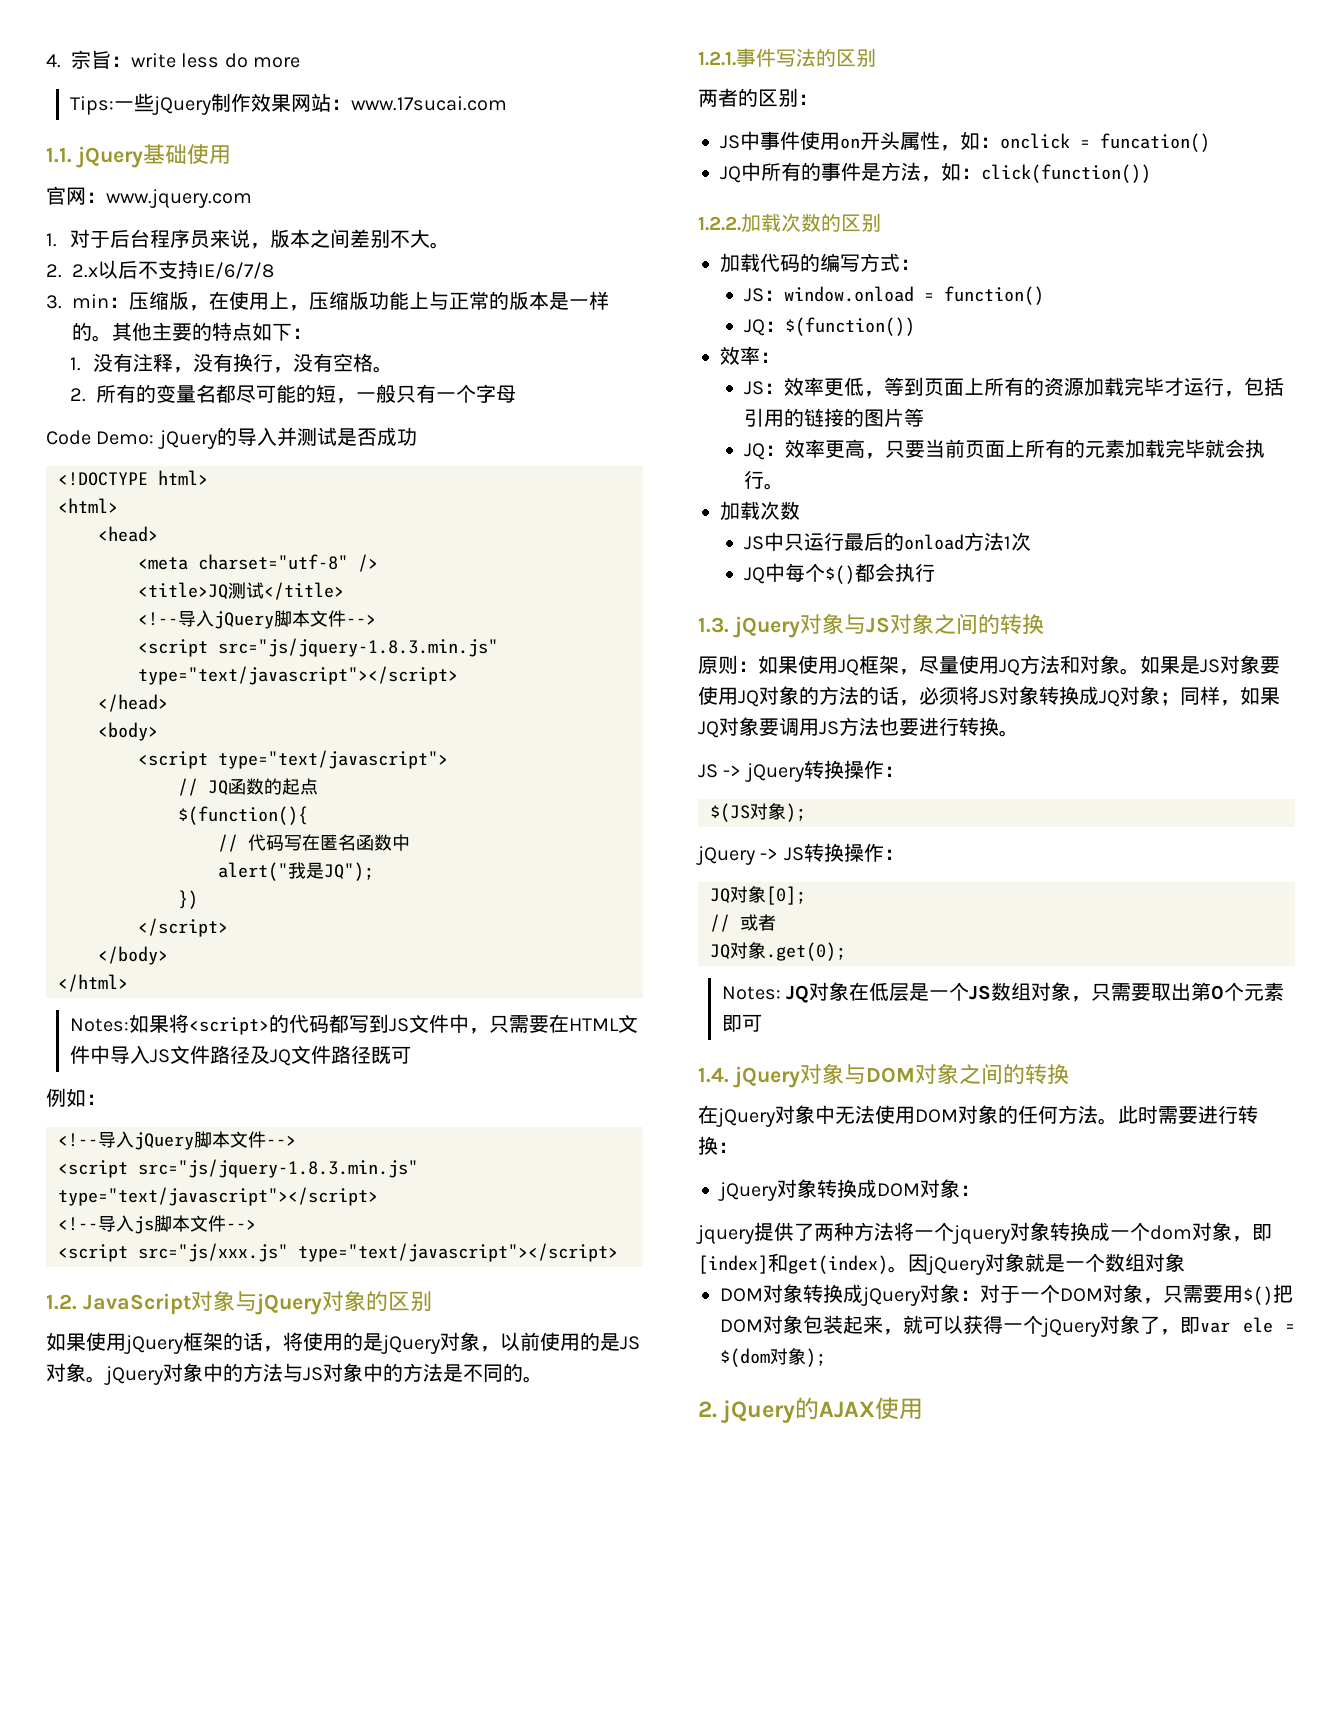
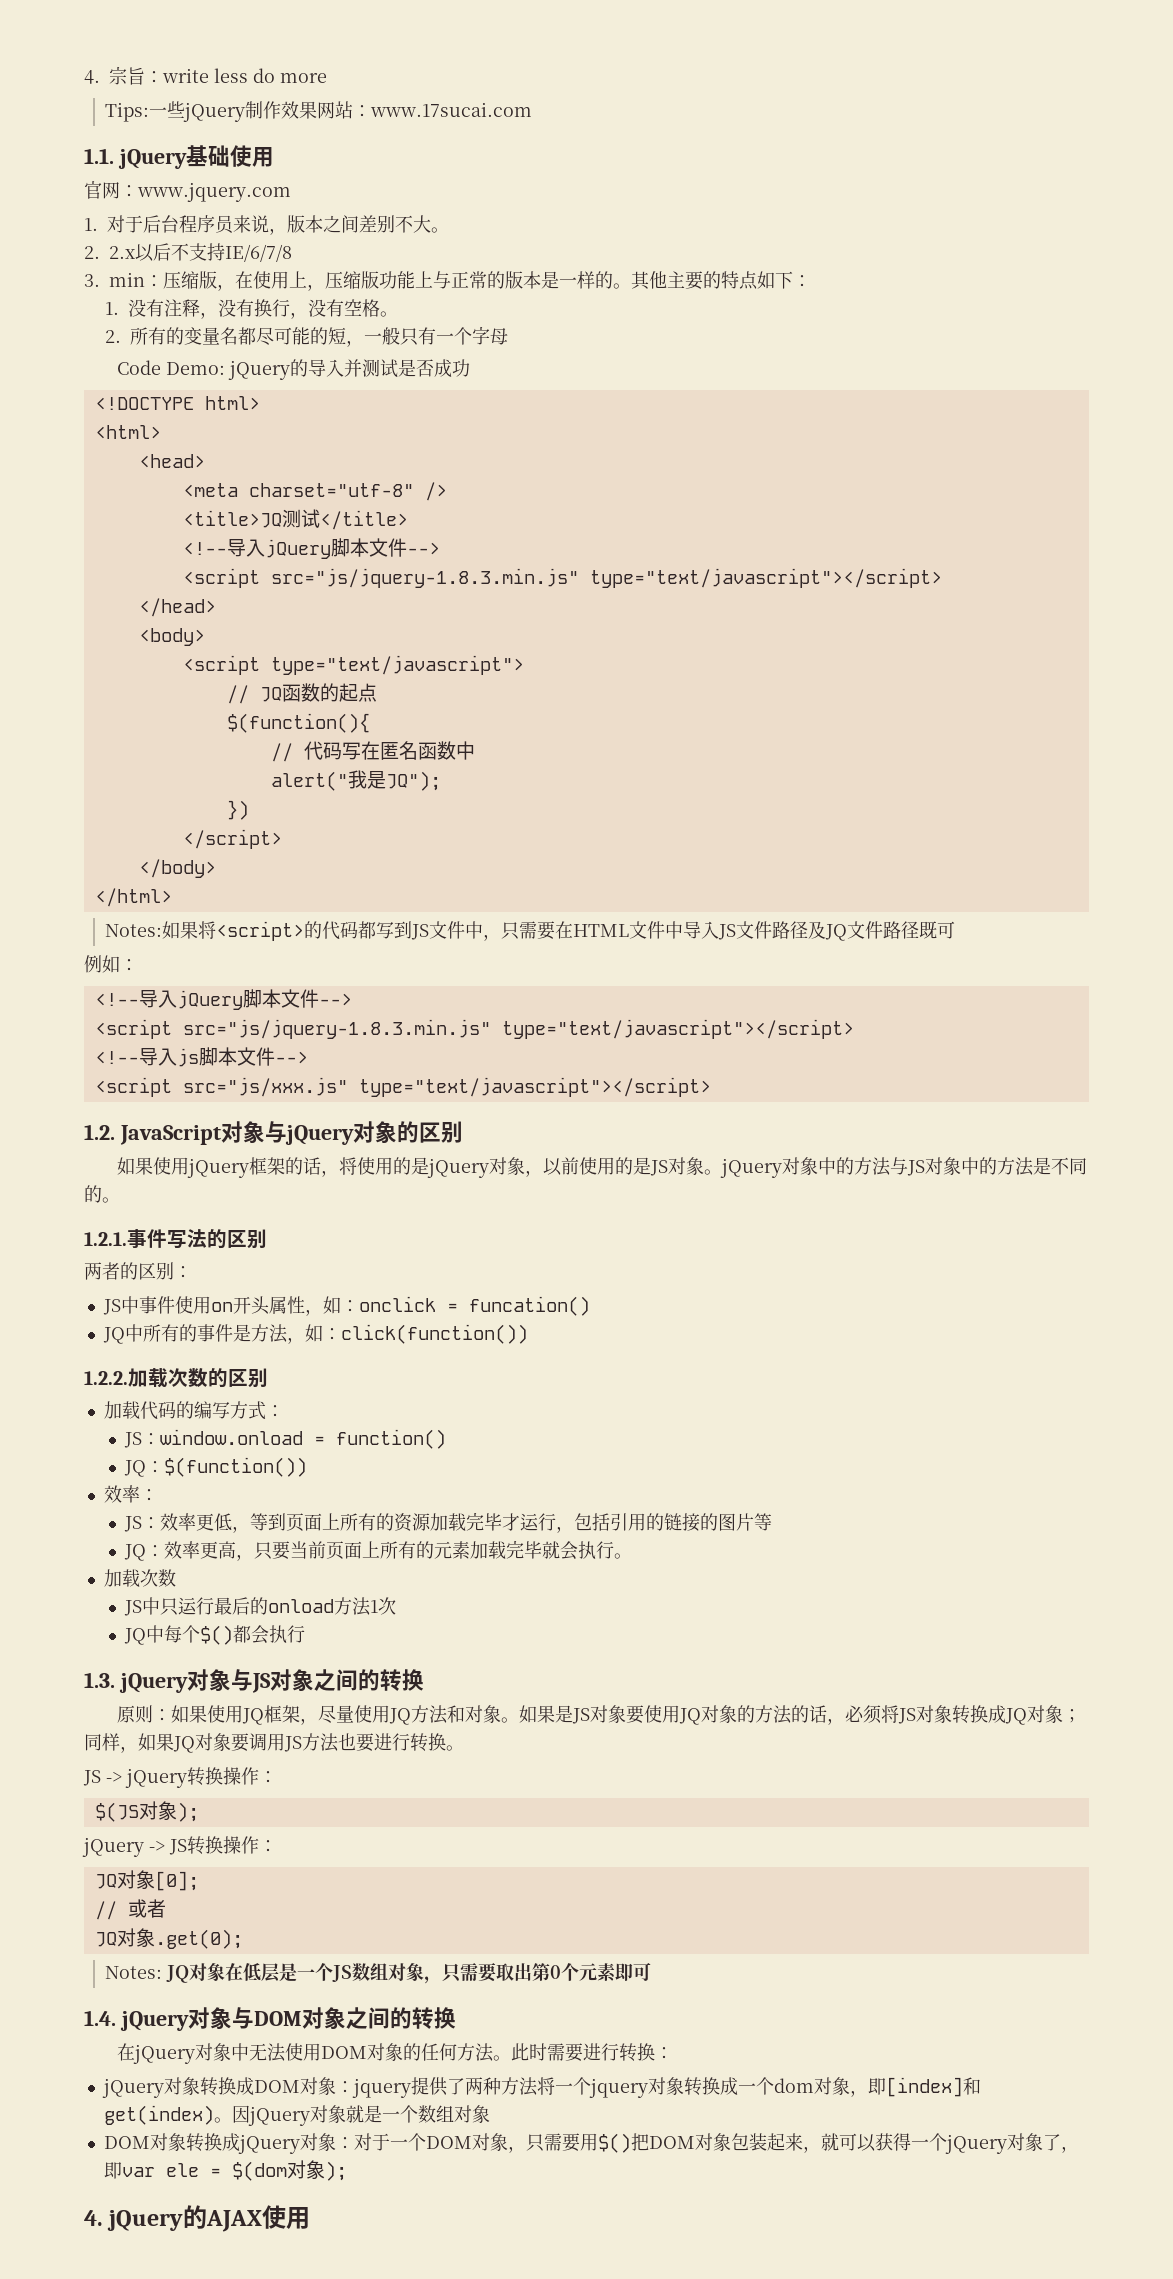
- jQuery对象转换成DOM对象：
- jquery提供了两种方法将一个jquery对象转换成一个dom对象，即[index]和get(index)。
+ jQuery对象转换成DOM对象：jquery提供了两种方法将一个jquery对象转换成一个dom对象，即[index]和get(index)。
- 2. jQuery的AJAX使用
+ 4. jQuery的AJAX使用

